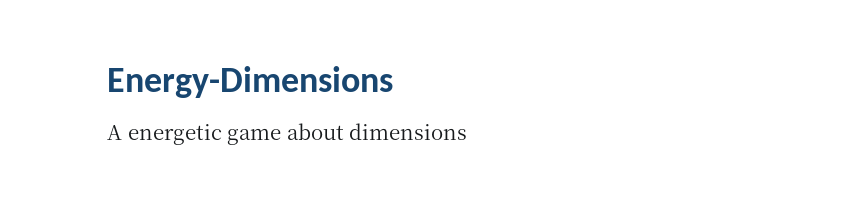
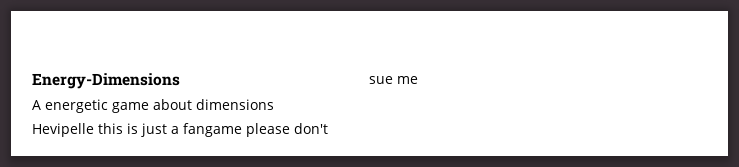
+ Hevipelle this is just a fangame please don't sue me

